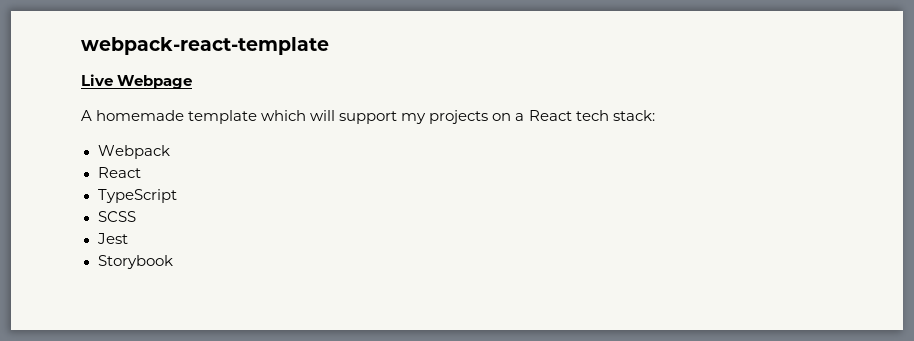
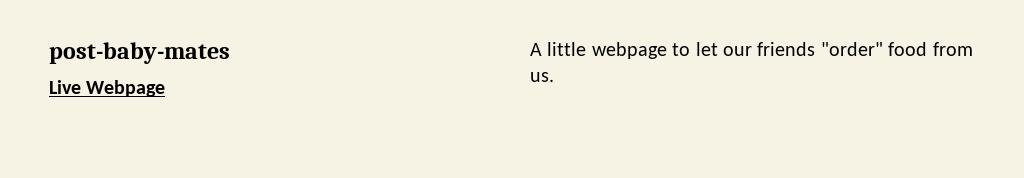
- webpack-react-template
+ post-baby-mates
- A homemade template which will support my projects on a React tech stack:
- Webpack
- React
- TypeScript
- SCSS
- Jest
- Storybook
+ A little webpage to let our friends "order" food from us.

